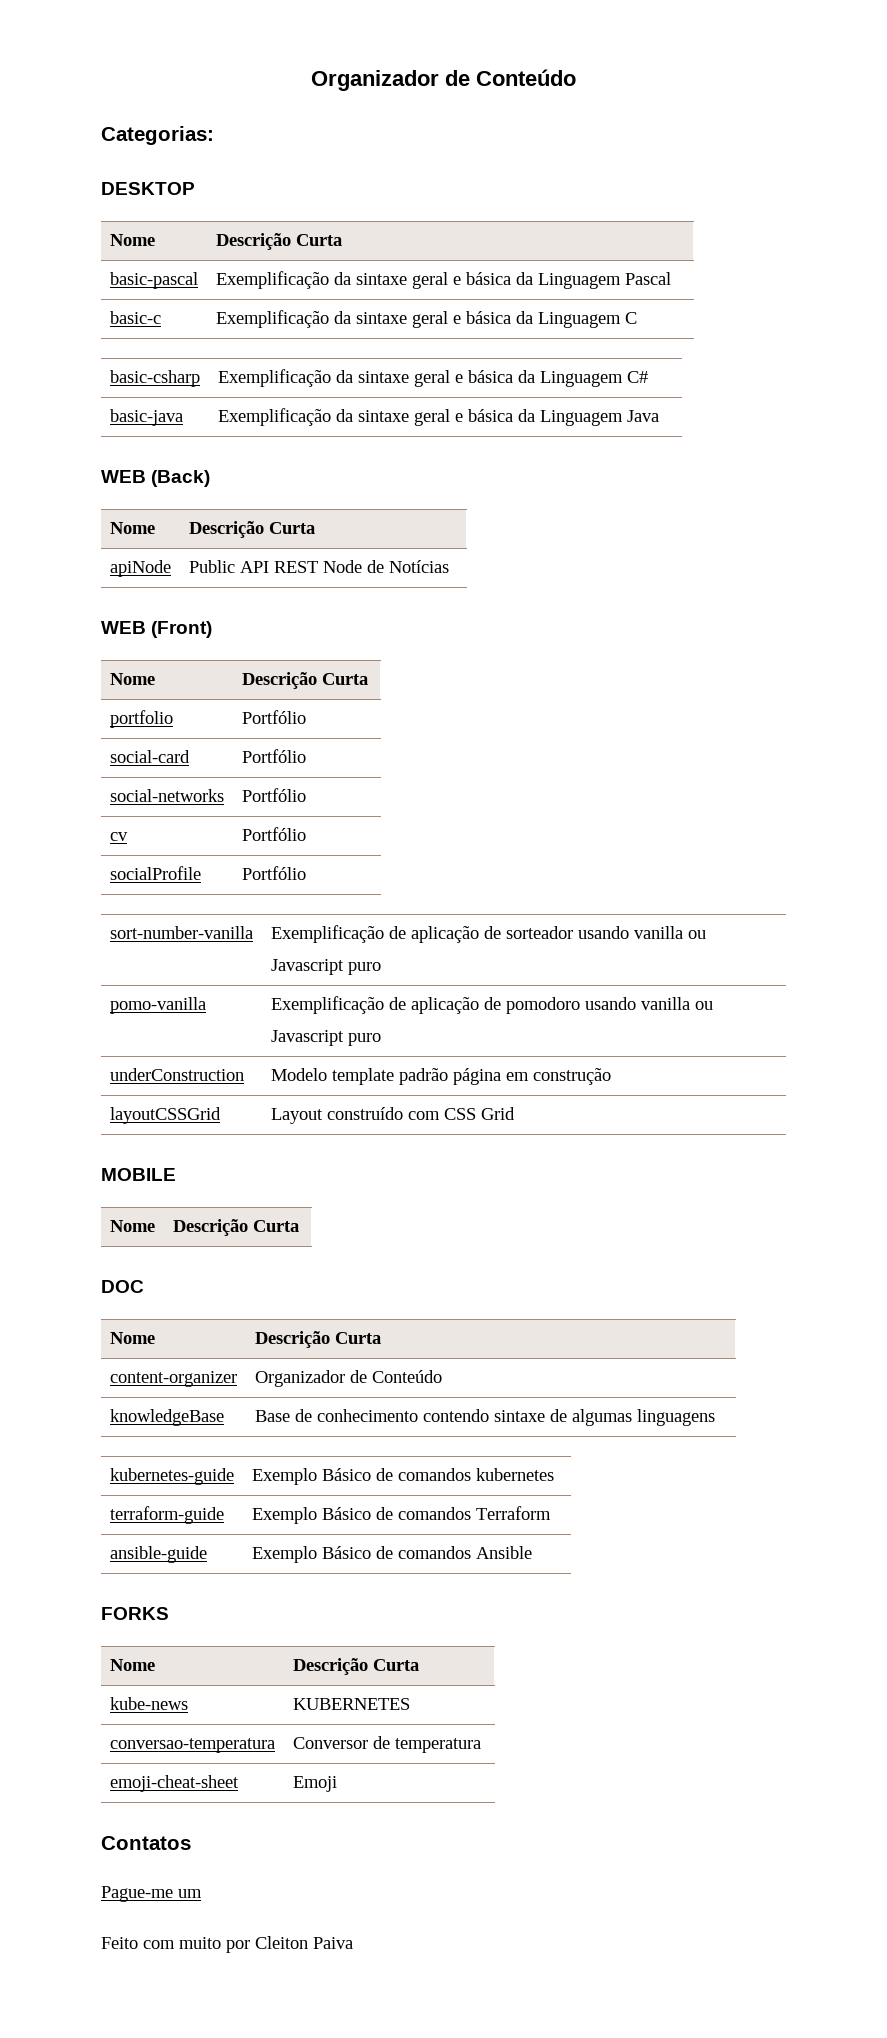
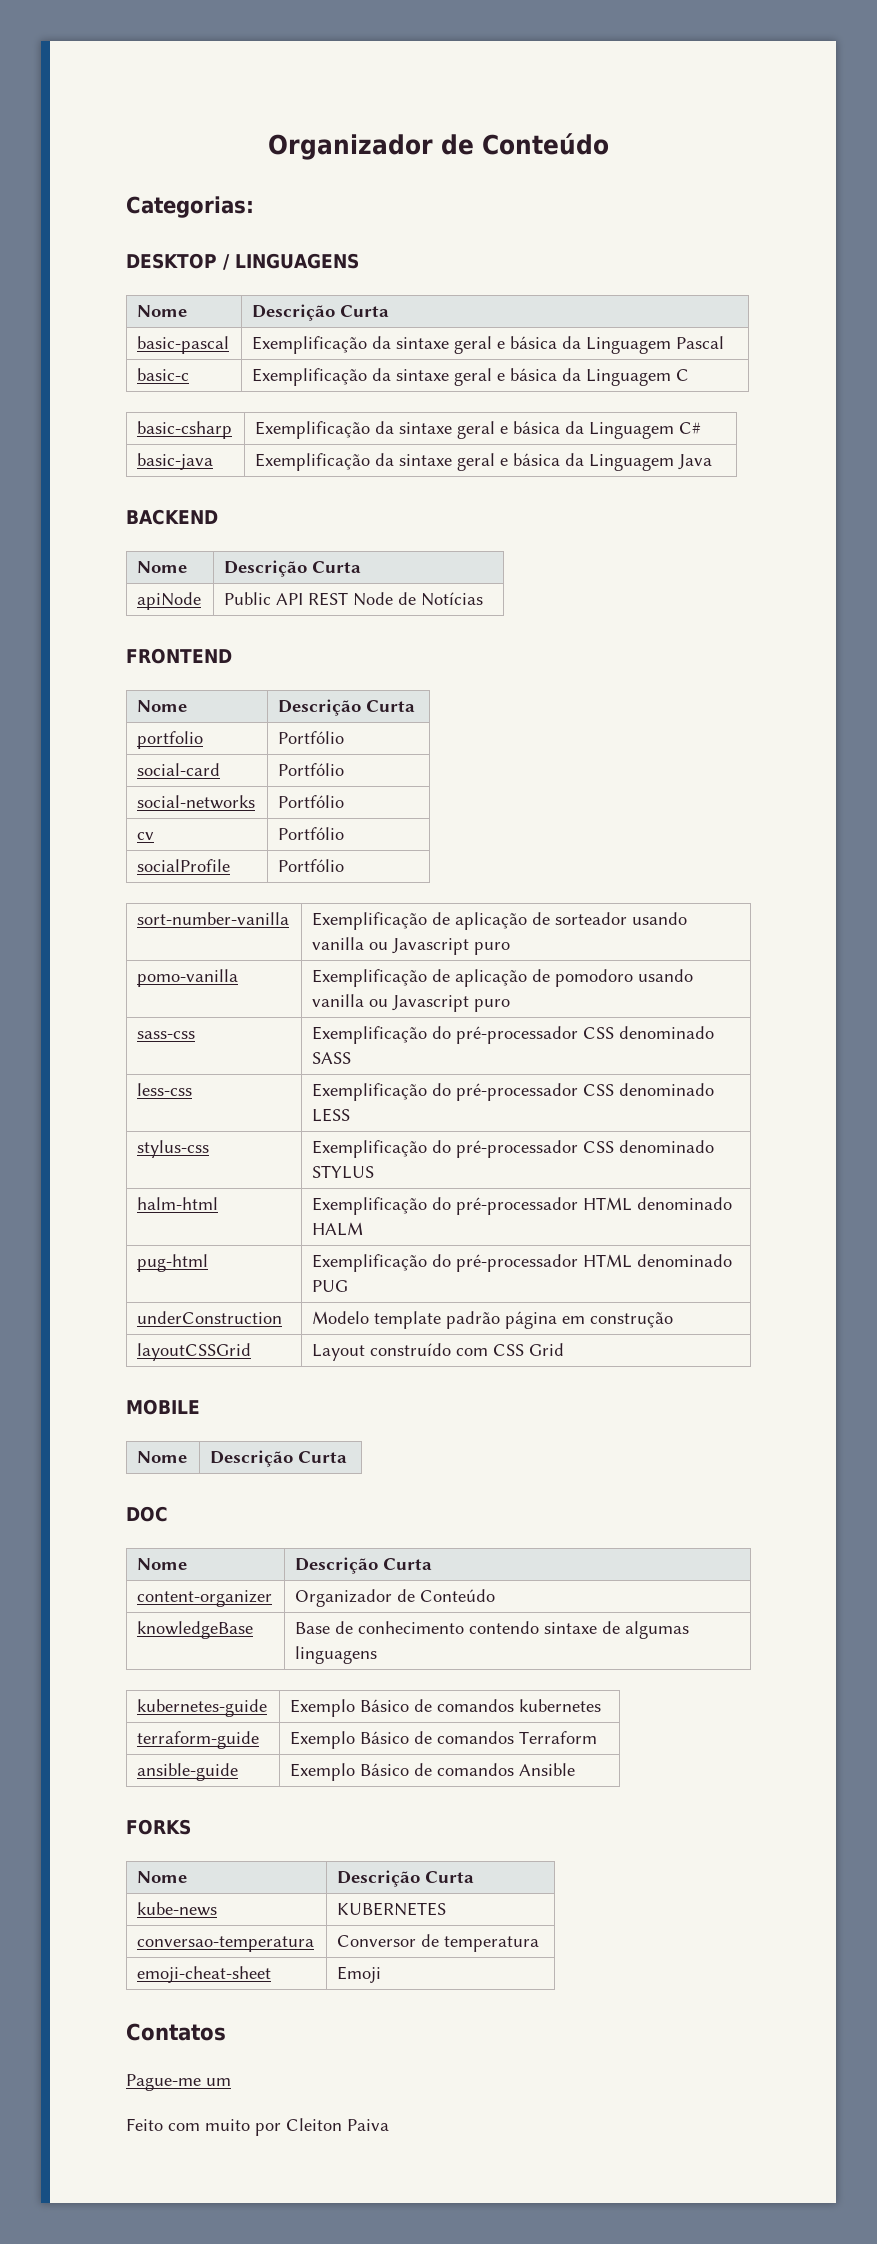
- DESKTOP
+ DESKTOP / LINGUAGENS
- WEB (Back)
+ BACKEND
- WEB (Front)
+ FRONTEND
+ sass-css | Exemplificação do pré-processador CSS denominado SASS
+ less-css | Exemplificação do pré-processador CSS denominado LESS
+ stylus-css | Exemplificação do pré-processador CSS denominado STYLUS
+ halm-html | Exemplificação do pré-processador HTML denominado HALM
+ pug-html | Exemplificação do pré-processador HTML denominado PUG

